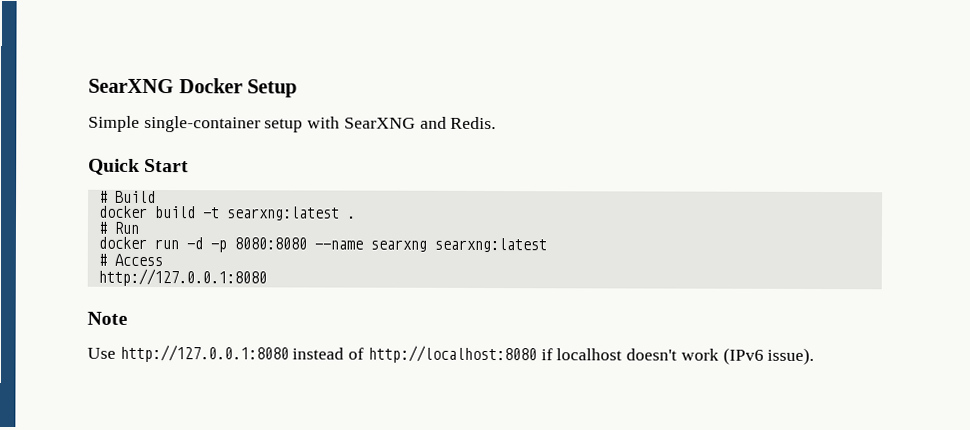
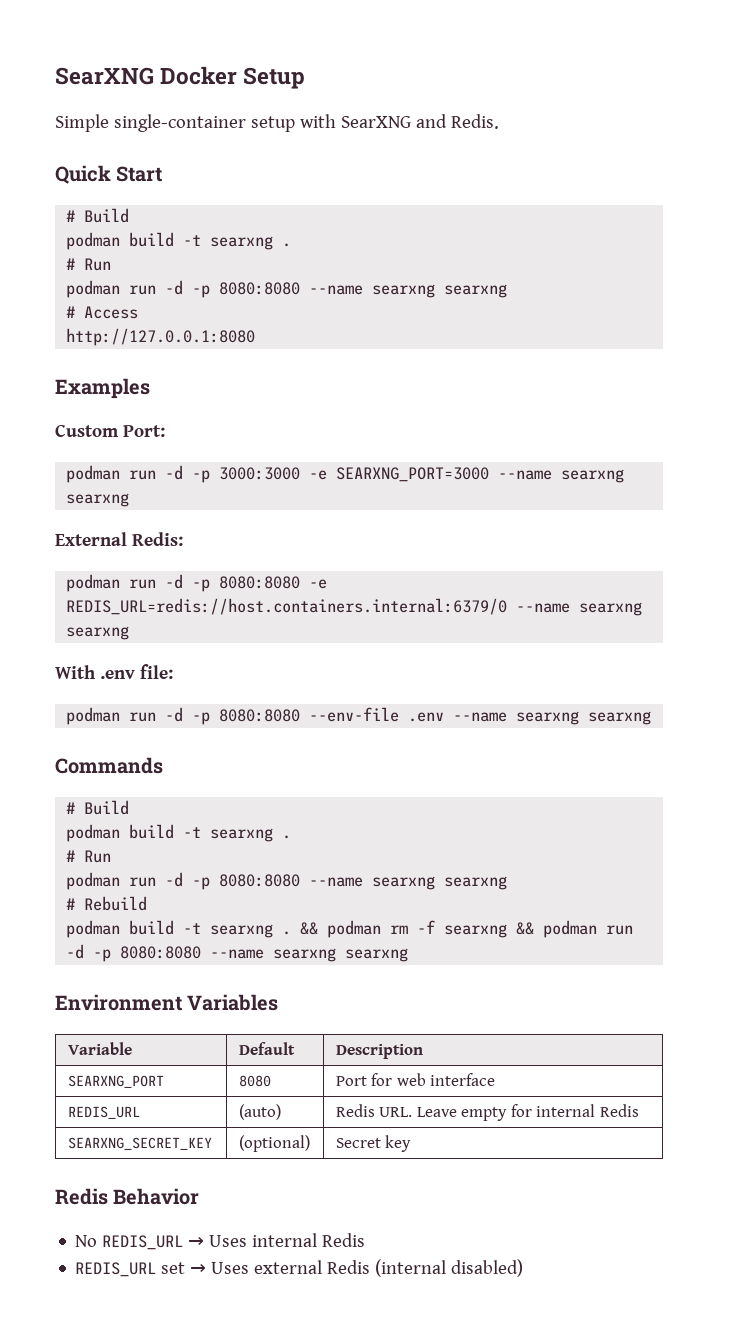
  Quick Start
  # Build
- docker build -t searxng:latest .
+ podman build -t searxng .
  # Run
- docker run -d -p 8080:8080 --name searxng searxng:latest
+ podman run -d -p 8080:8080 --name searxng searxng
- Note
- Use http://127.0.0.1:8080 instead of http://localhost:8080 if localhost doesn't work (IPv6 issue).
+ Examples
+ Custom Port:
+ podman run -d -p 3000:3000 -e SEARXNG_PORT=3000 --name searxng searxng
+ External Redis:
+ podman run -d -p 8080:8080 -e REDIS_URL=redis://host.containers.internal:6379/0 --name searxng searxng
+ With .env file:
+ podman run -d -p 8080:8080 --env-file .env --name searxng searxng
+ Commands
+ # Build
+ podman build -t searxng .
+ # Run
+ podman run -d -p 8080:8080 --name searxng searxng
+ # Rebuild
+ podman build -t searxng . && podman rm -f searxng && podman run -d -p 8080:8080 --name searxng searxng
+ Environment Variables
+ Variable | Default | Description
+ SEARXNG_PORT | 8080 | Port for web interface
+ REDIS_URL | (auto) | Redis URL. Leave empty for internal Redis
+ SEARXNG_SECRET_KEY | (optional) | Secret key
+ Redis Behavior
+ No REDIS_URL → Uses internal Redis
+ REDIS_URL set → Uses external Redis (internal disabled)

